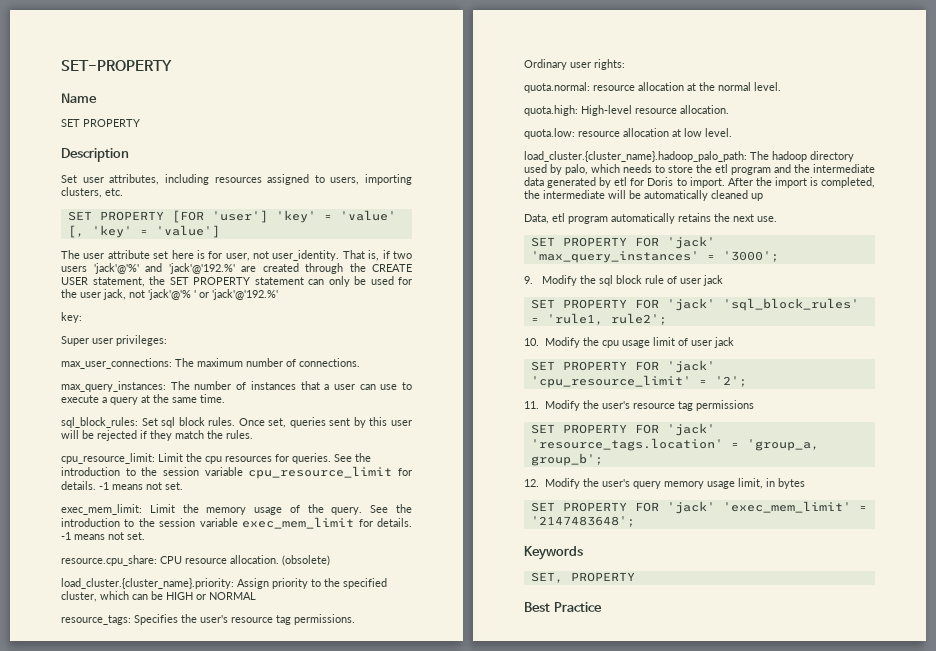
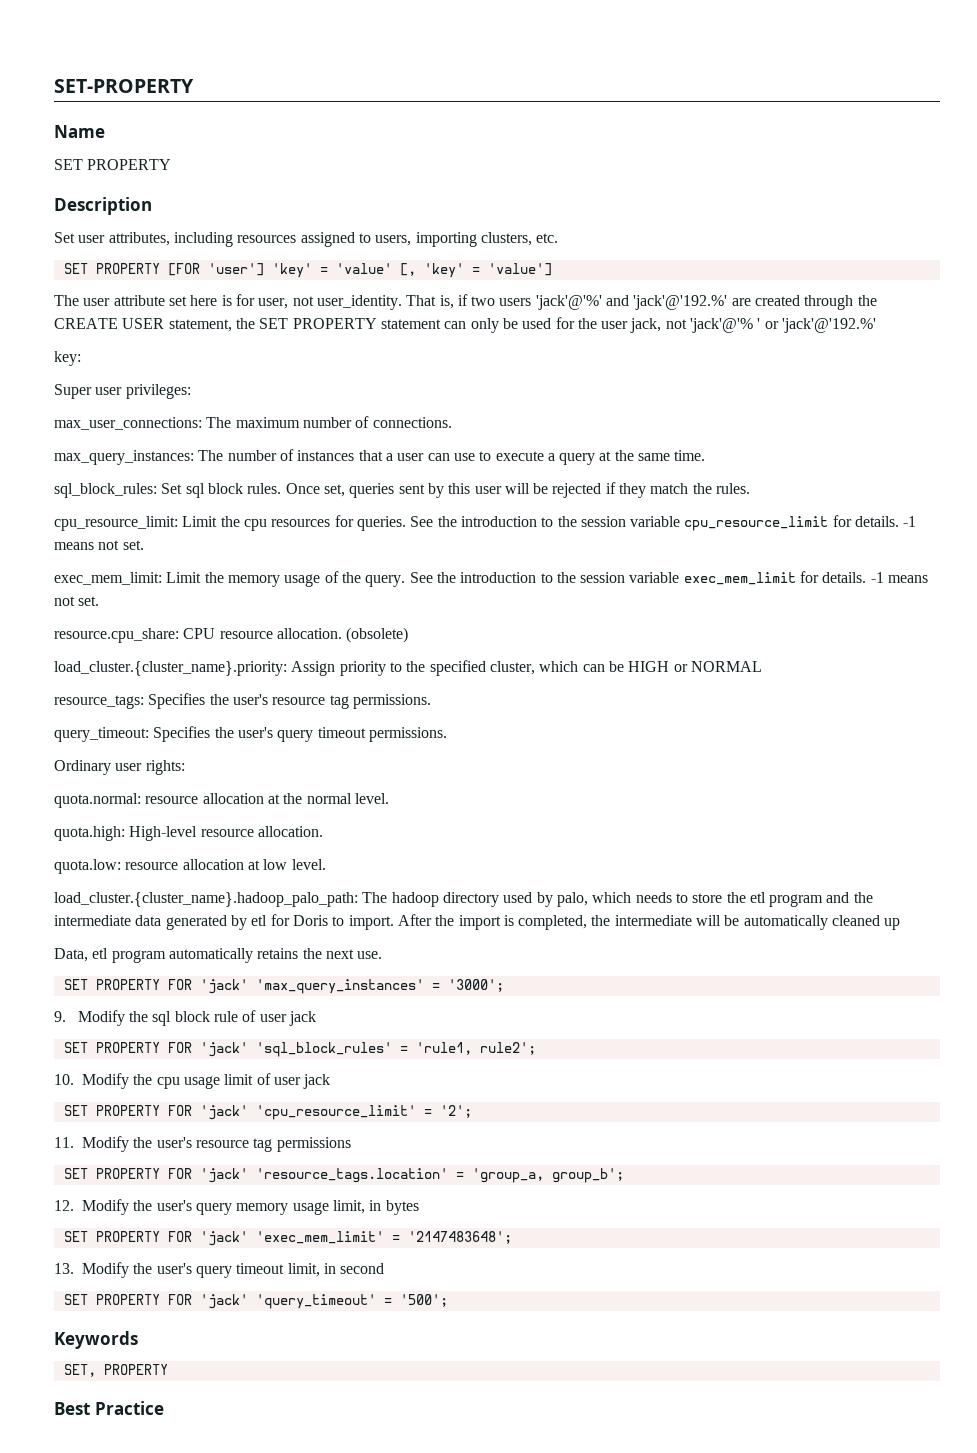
+ query_timeout: Specifies the user's query timeout permissions.
+ 13. Modify the user's query timeout limit, in second
+ SET PROPERTY FOR 'jack' 'query_timeout' = '500';

